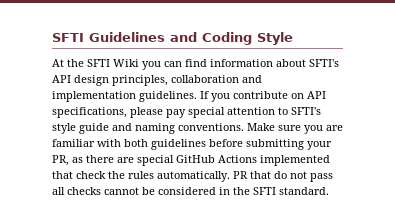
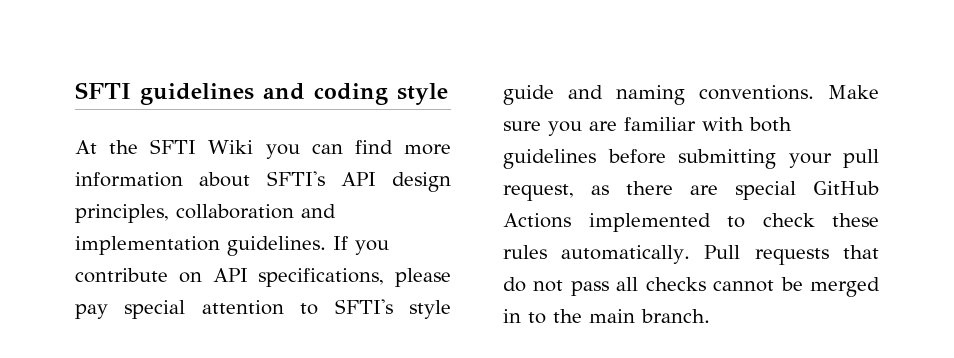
- SFTI Guidelines and Coding Style
+ SFTI guidelines and coding style
- At the SFTI Wiki you can find information about SFTI's API design principles, collaboration and implementation guidelines.
+ At the SFTI Wiki you can find more information about SFTI's API design principles, collaboration and implementation guidelines.
- Make sure you are familiar with both guidelines before submitting your PR, as there are special GitHub Actions implemented that check the rules automatically. PR that do not pass all checks cannot be considered in the SFTI standard.
+ Make sure you are familiar with both guidelines before submitting your pull request, as there are special GitHub Actions implemented to check these rules automatically. Pull requests that do not pass all checks cannot be merged in to the main branch.

